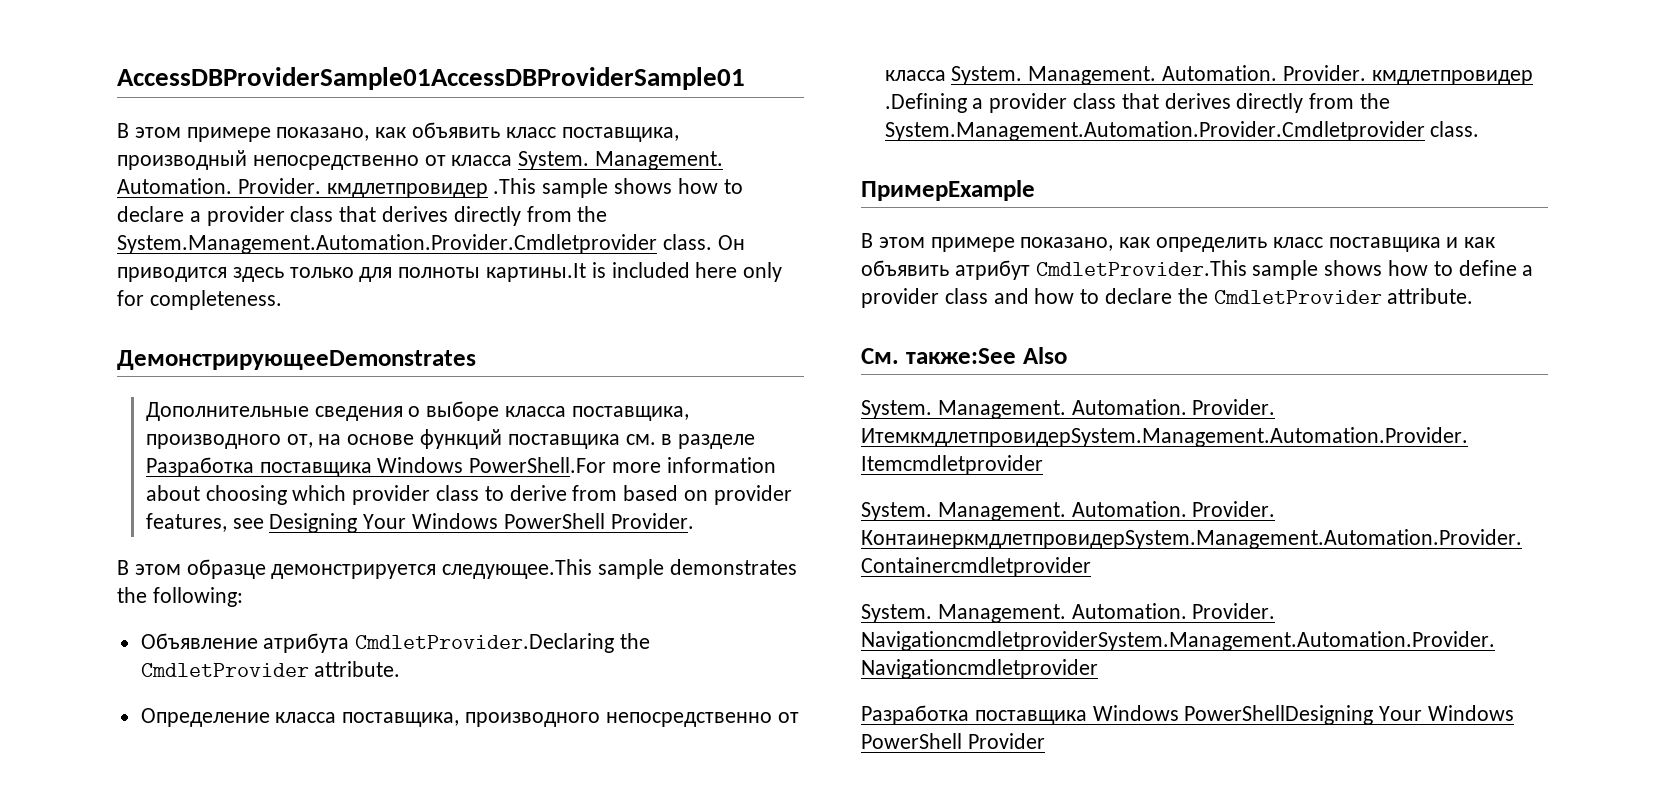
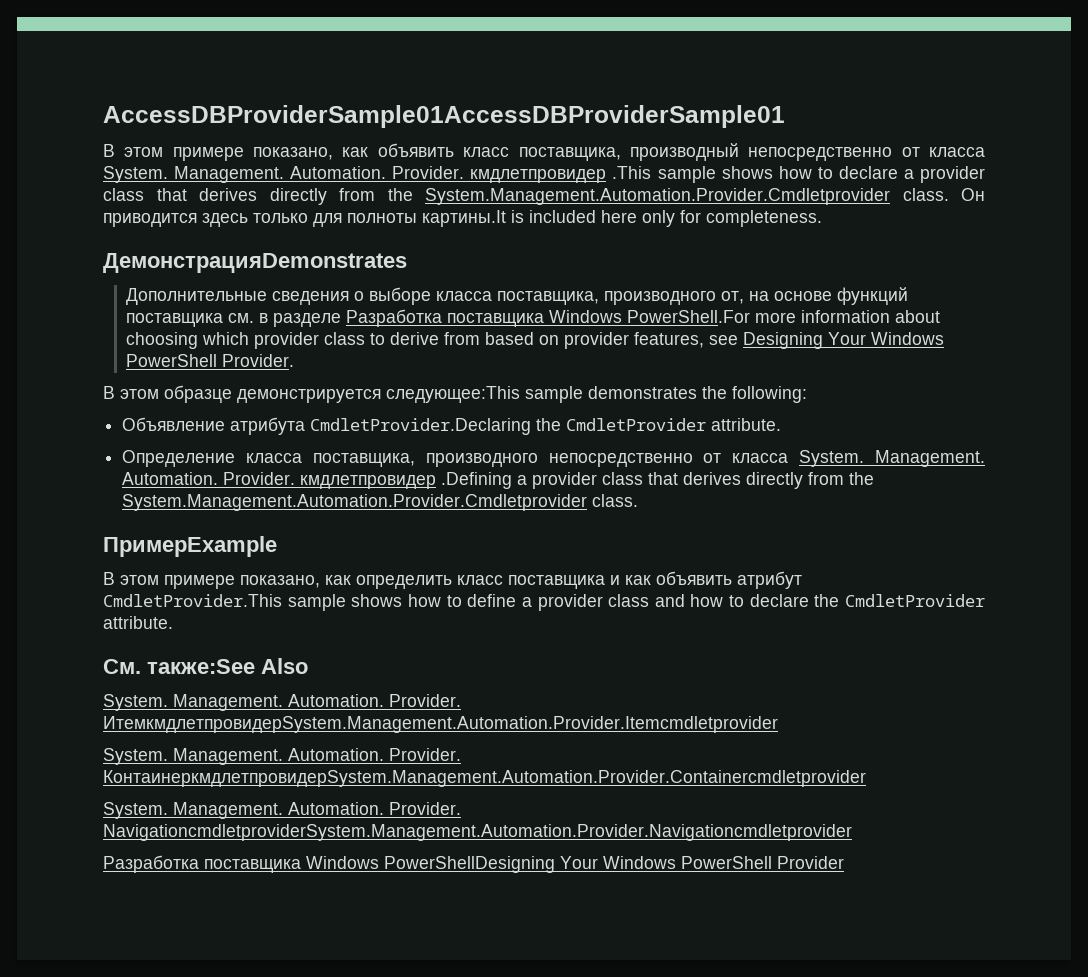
- ДемонстрирующееDemonstrates
+ ДемонстрацияDemonstrates
- В этом образце демонстрируется следующее.This sample demonstrates the following:
+ В этом образце демонстрируется следующее:This sample demonstrates the following:

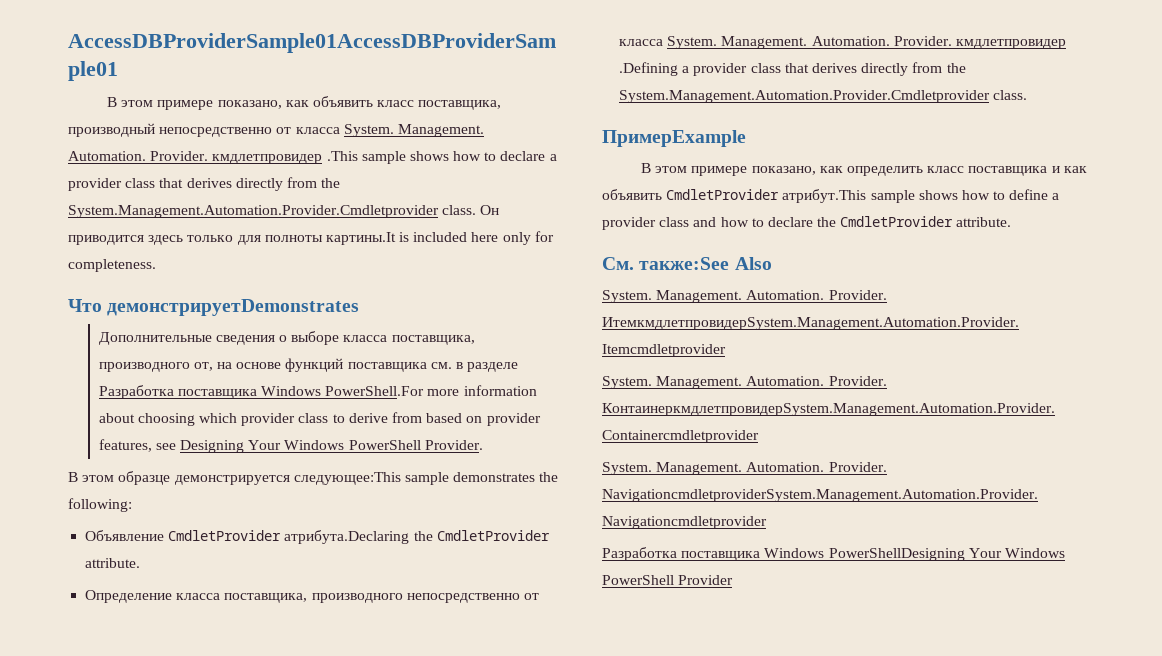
- ДемонстрацияDemonstrates
+ Что демонстрируетDemonstrates
- Объявление атрибута CmdletProvider.Declaring the CmdletProvider attribute.
+ Объявление CmdletProvider атрибута.Declaring the CmdletProvider attribute.
- В этом примере показано, как определить класс поставщика и как объявить атрибут CmdletProvider.This sample shows how to define a provider class and how to declare the CmdletProvider attribute.
+ В этом примере показано, как определить класс поставщика и как объявить CmdletProvider атрибут.This sample shows how to define a provider class and how to declare the CmdletProvider attribute.

